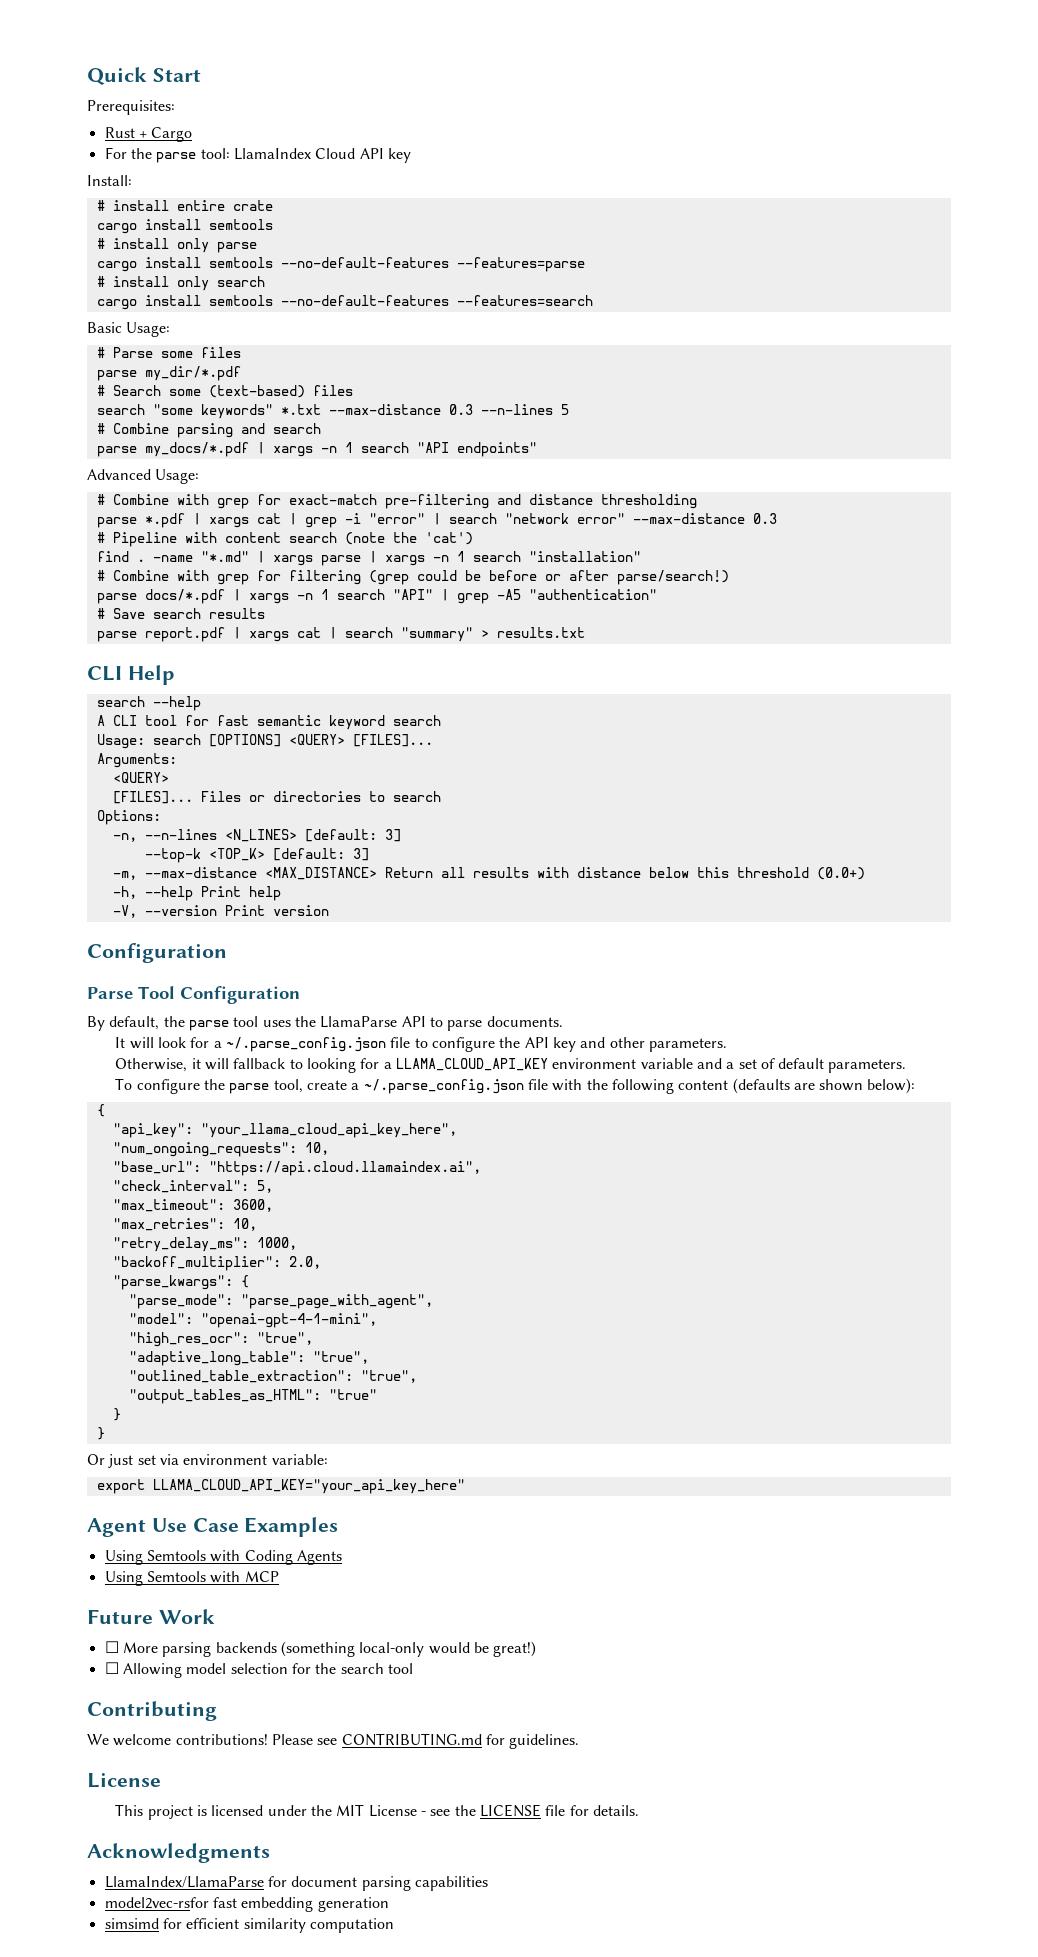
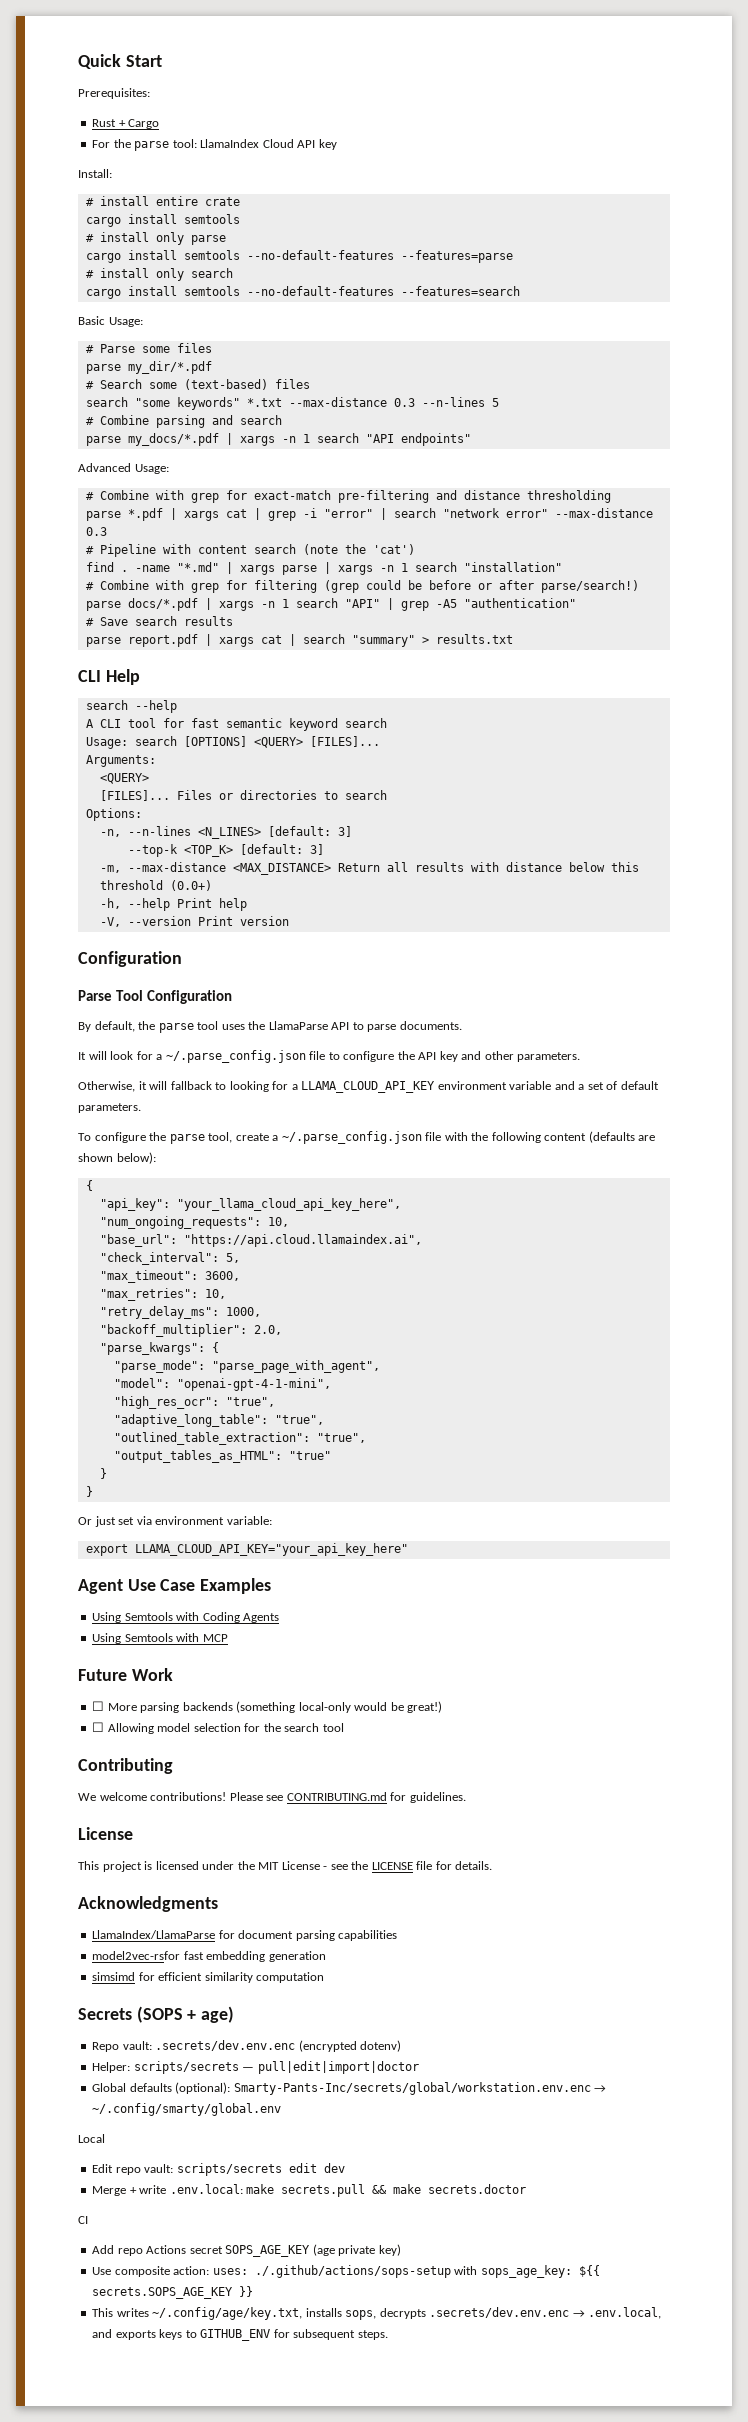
+ Secrets (SOPS + age)
+ Repo vault: .secrets/dev.env.enc (encrypted dotenv)
+ Helper: scripts/secrets — pull|edit|import|doctor
+ Global defaults (optional): Smarty-Pants-Inc/secrets/global/workstation.env.enc → ~/.config/smarty/global.env
+ Local
+ Edit repo vault: scripts/secrets edit dev
+ Merge + write .env.local: make secrets.pull && make secrets.doctor
+ CI
+ Add repo Actions secret SOPS_AGE_KEY (age private key)
+ Use composite action: uses: ./.github/actions/sops-setup with sops_age_key: ${{ secrets.SOPS_AGE_KEY }}
+ This writes ~/.config/age/key.txt, installs sops, decrypts .secrets/dev.env.enc → .env.local, and exports keys to GITHUB_ENV for subsequent steps.

